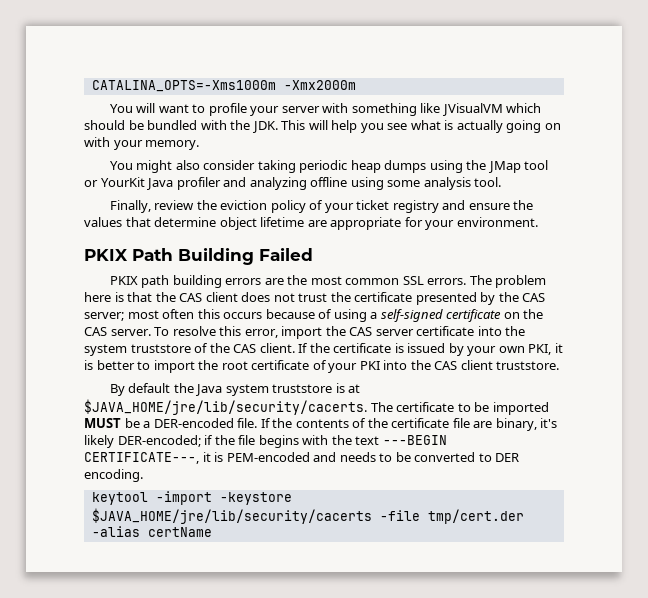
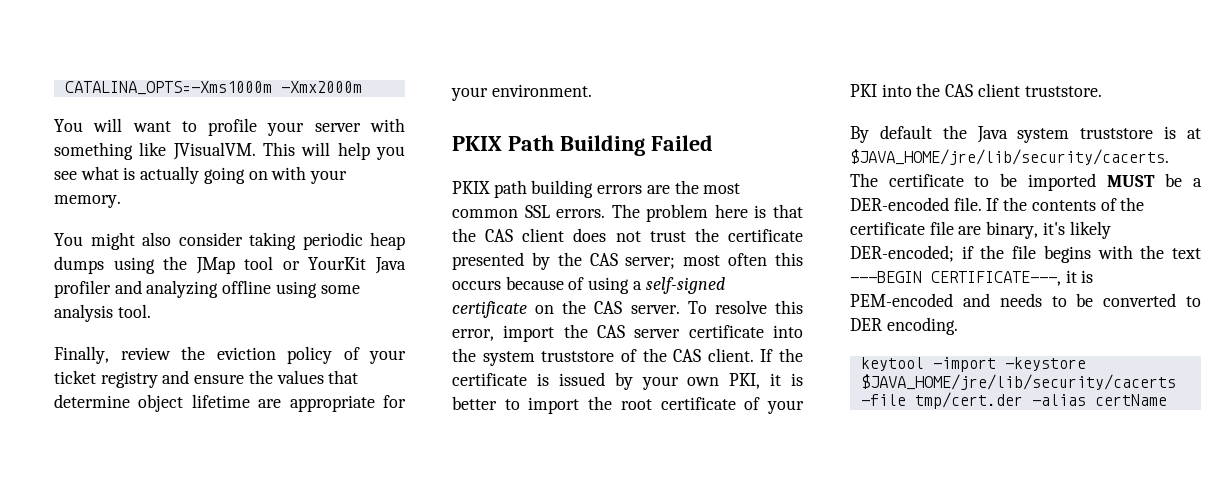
- You will want to profile your server with something like JVisualVM which should be bundled with the JDK. This will help you see what is actually going on with your memory.
+ You will want to profile your server with something like JVisualVM. This will help you see what is actually going on with your memory.

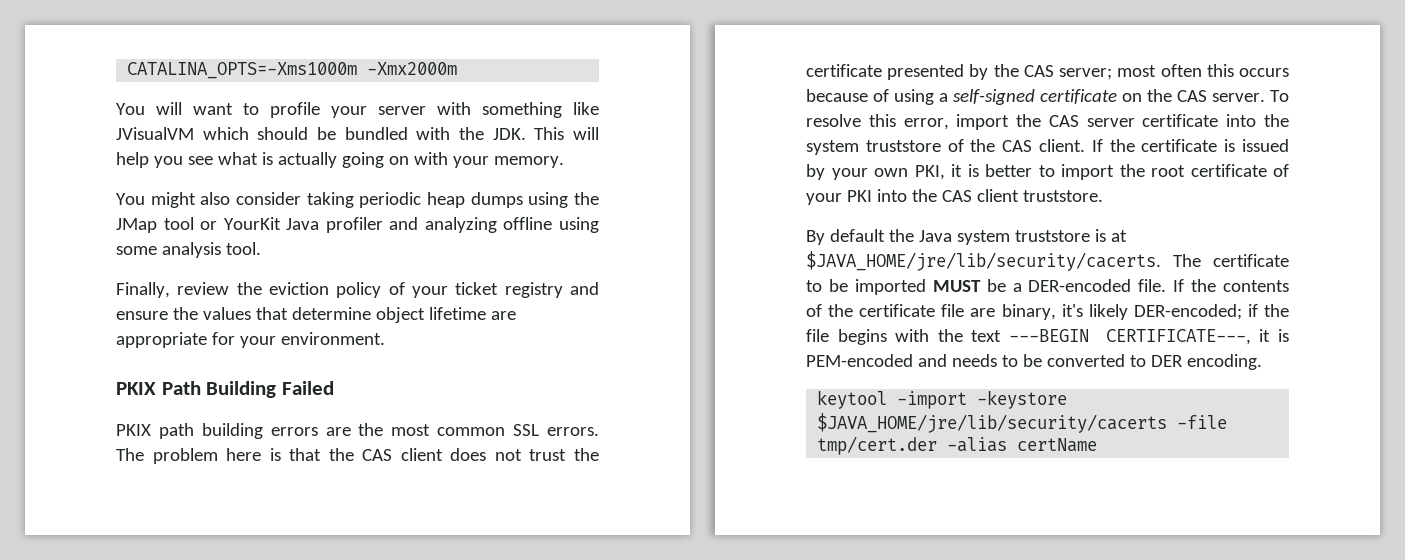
- You will want to profile your server with something like JVisualVM. This will help you see what is actually going on with your memory.
+ You will want to profile your server with something like JVisualVM which should be bundled with the JDK. This will help you see what is actually going on with your memory.

